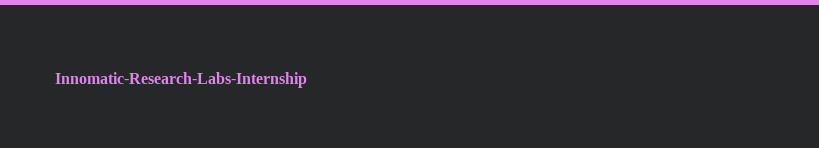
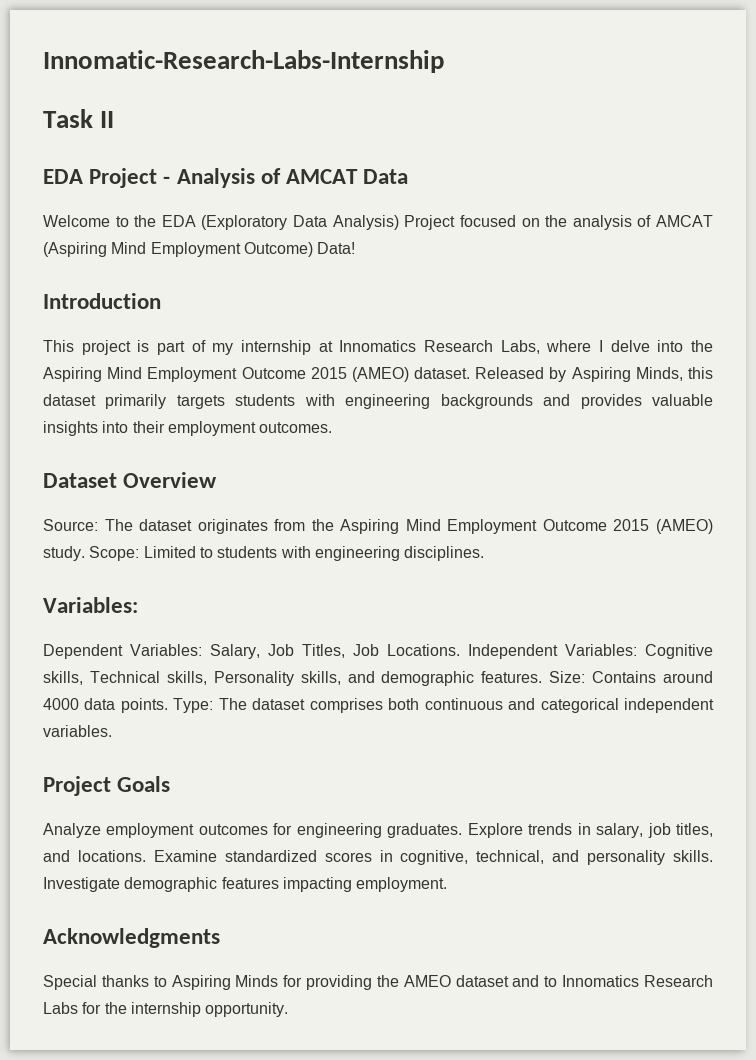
+ Task II
+ EDA Project - Analysis of AMCAT Data
+ Welcome to the EDA (Exploratory Data Analysis) Project focused on the analysis of AMCAT (Aspiring Mind Employment Outcome) Data!
+ Introduction
+ This project is part of my internship at Innomatics Research Labs, where I delve into the Aspiring Mind Employment Outcome 2015 (AMEO) dataset. Released by Aspiring Minds, this dataset primarily targets students with engineering backgrounds and provides valuable insights into their employment outcomes.
+ Dataset Overview
+ Source: The dataset originates from the Aspiring Mind Employment Outcome 2015 (AMEO) study. Scope: Limited to students with engineering disciplines.
+ Variables:
+ Dependent Variables: Salary, Job Titles, Job Locations. Independent Variables: Cognitive skills, Technical skills, Personality skills, and demographic features. Size: Contains around 4000 data points. Type: The dataset comprises both continuous and categorical independent variables.
+ Project Goals
+ Analyze employment outcomes for engineering graduates. Explore trends in salary, job titles, and locations. Examine standardized scores in cognitive, technical, and personality skills. Investigate demographic features impacting employment.
+ Acknowledgments
+ Special thanks to Aspiring Minds for providing the AMEO dataset and to Innomatics Research Labs for the internship opportunity.

